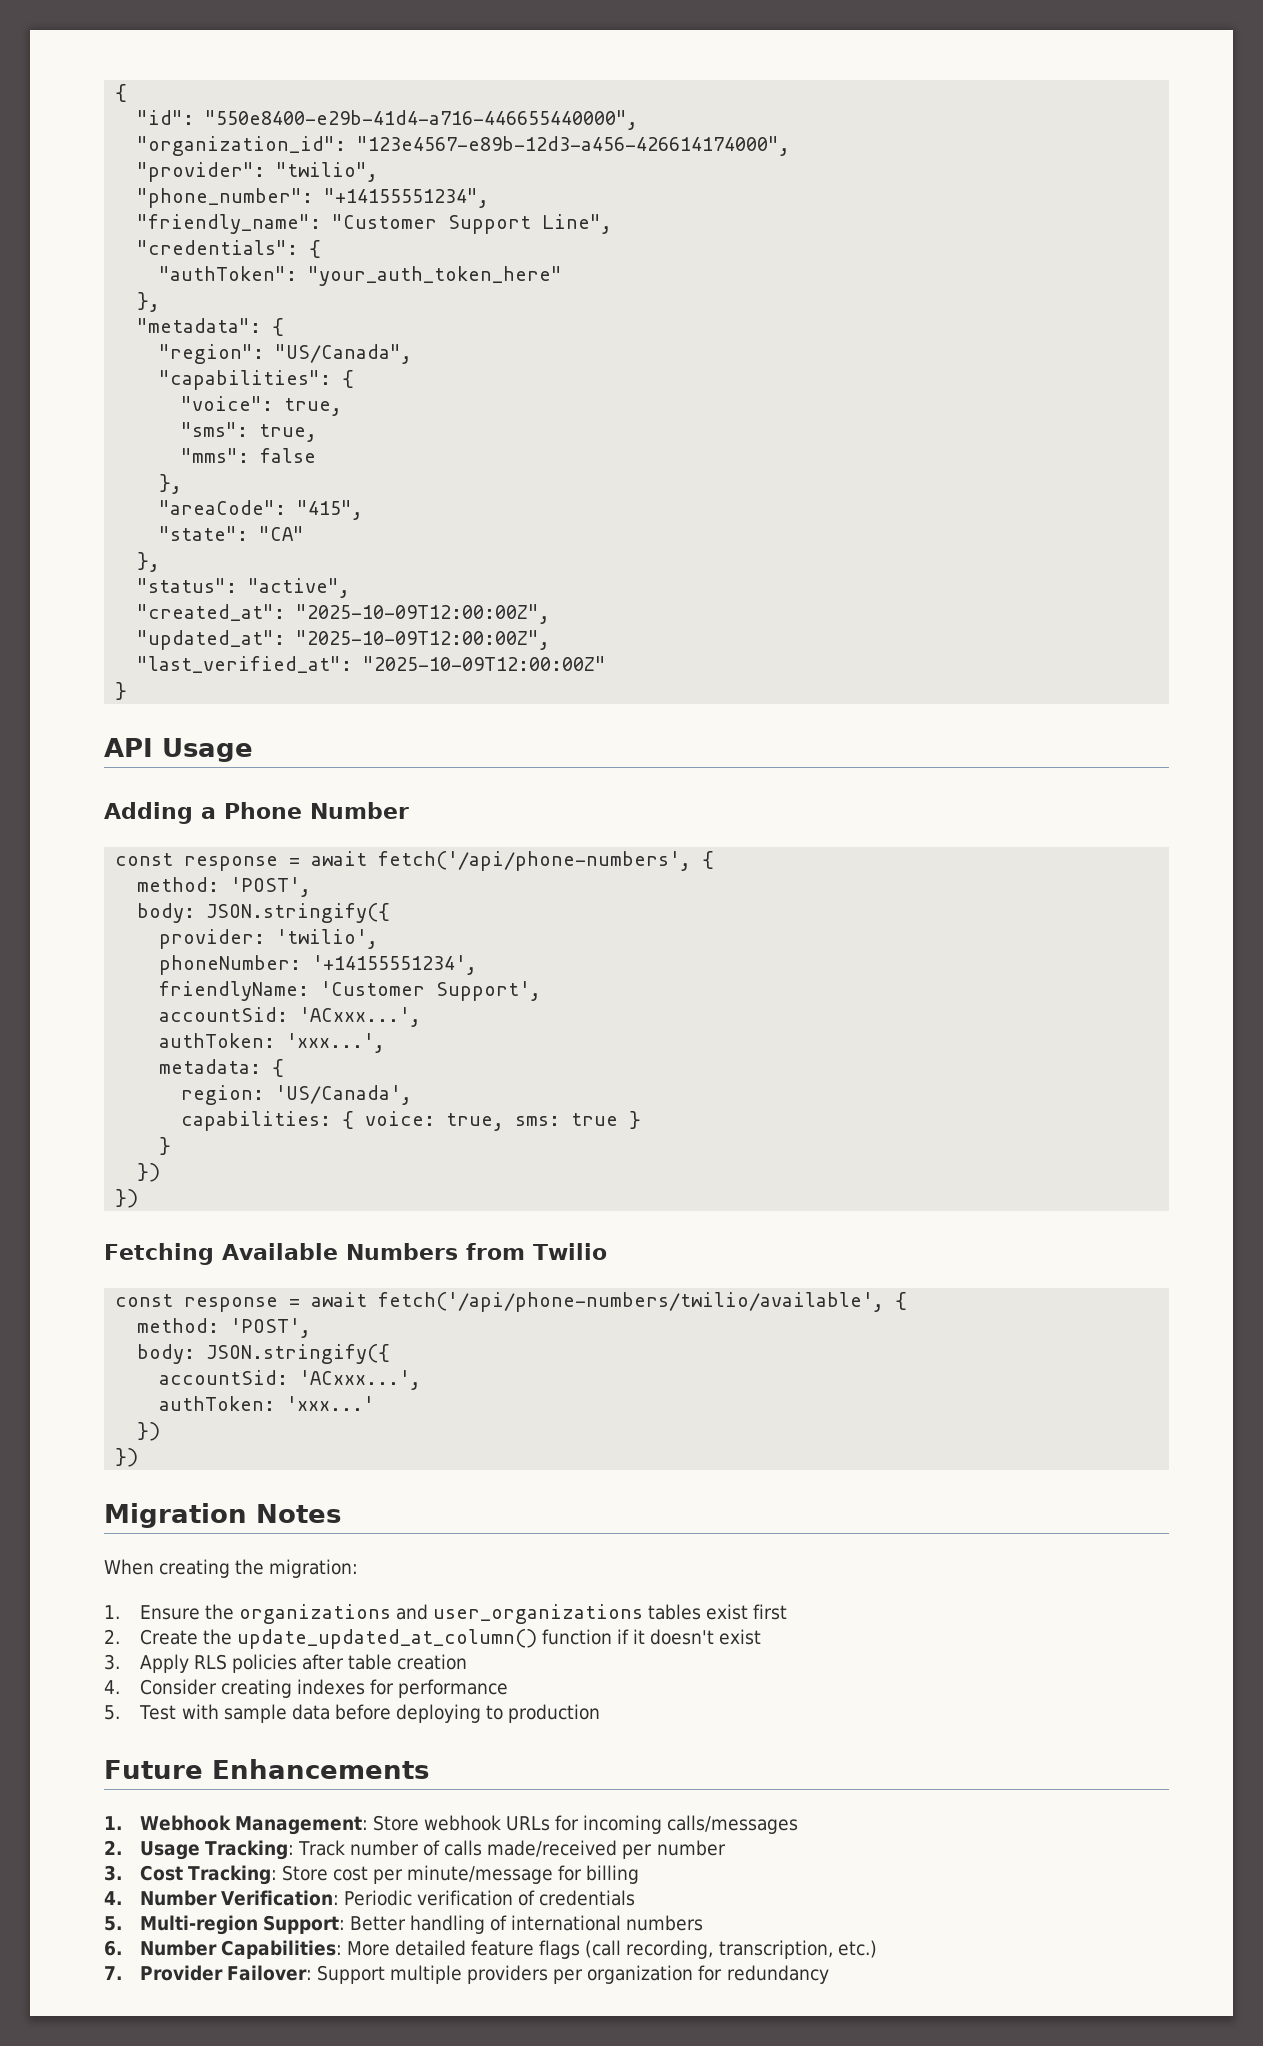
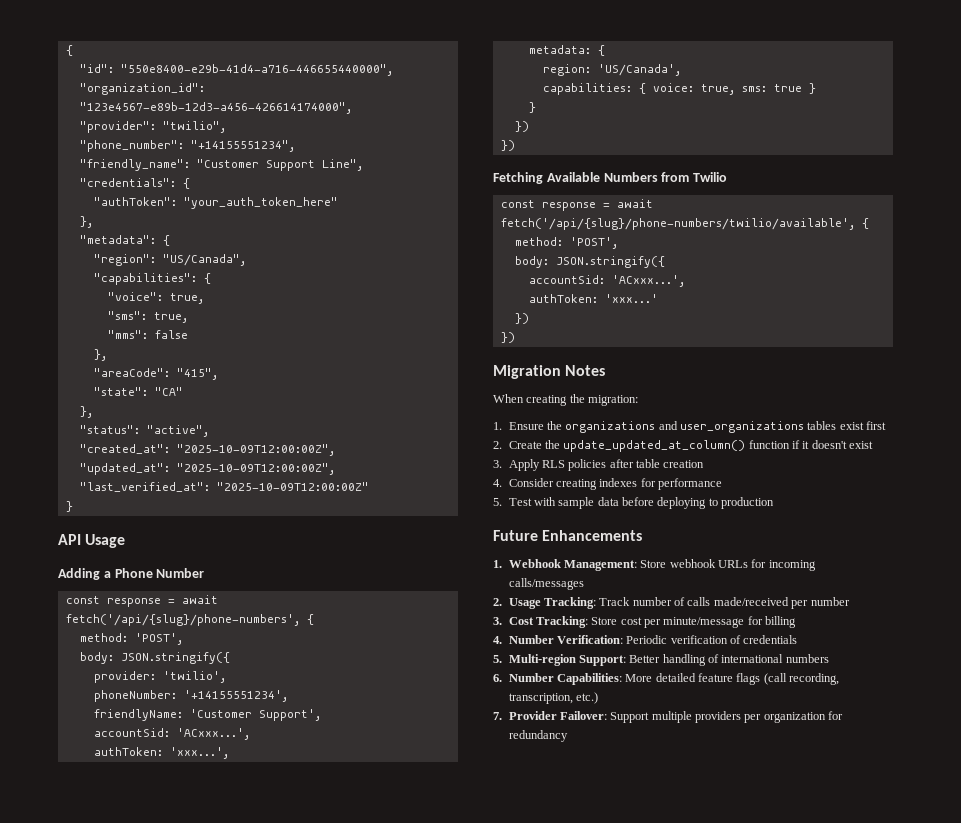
- const response = await fetch('/api/phone-numbers', {
+ const response = await fetch('/api/{slug}/phone-numbers', {
- const response = await fetch('/api/phone-numbers/twilio/available', {
+ const response = await fetch('/api/{slug}/phone-numbers/twilio/available', {

